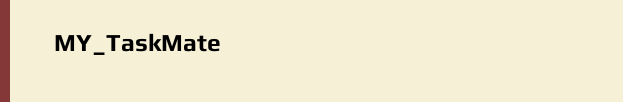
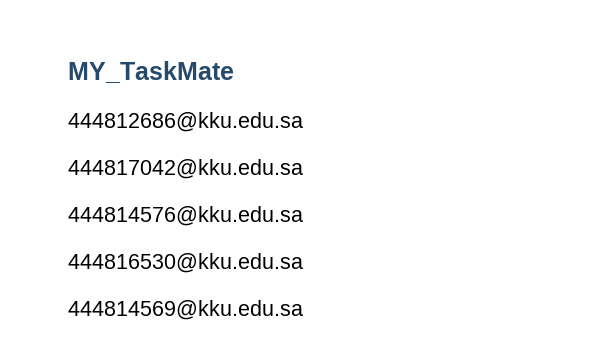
+ 444812686@kku.edu.sa
+ 444817042@kku.edu.sa
+ 444814576@kku.edu.sa
+ 444816530@kku.edu.sa
+ 444814569@kku.edu.sa

